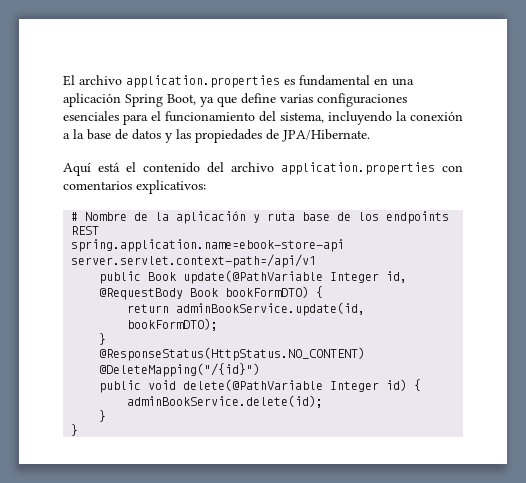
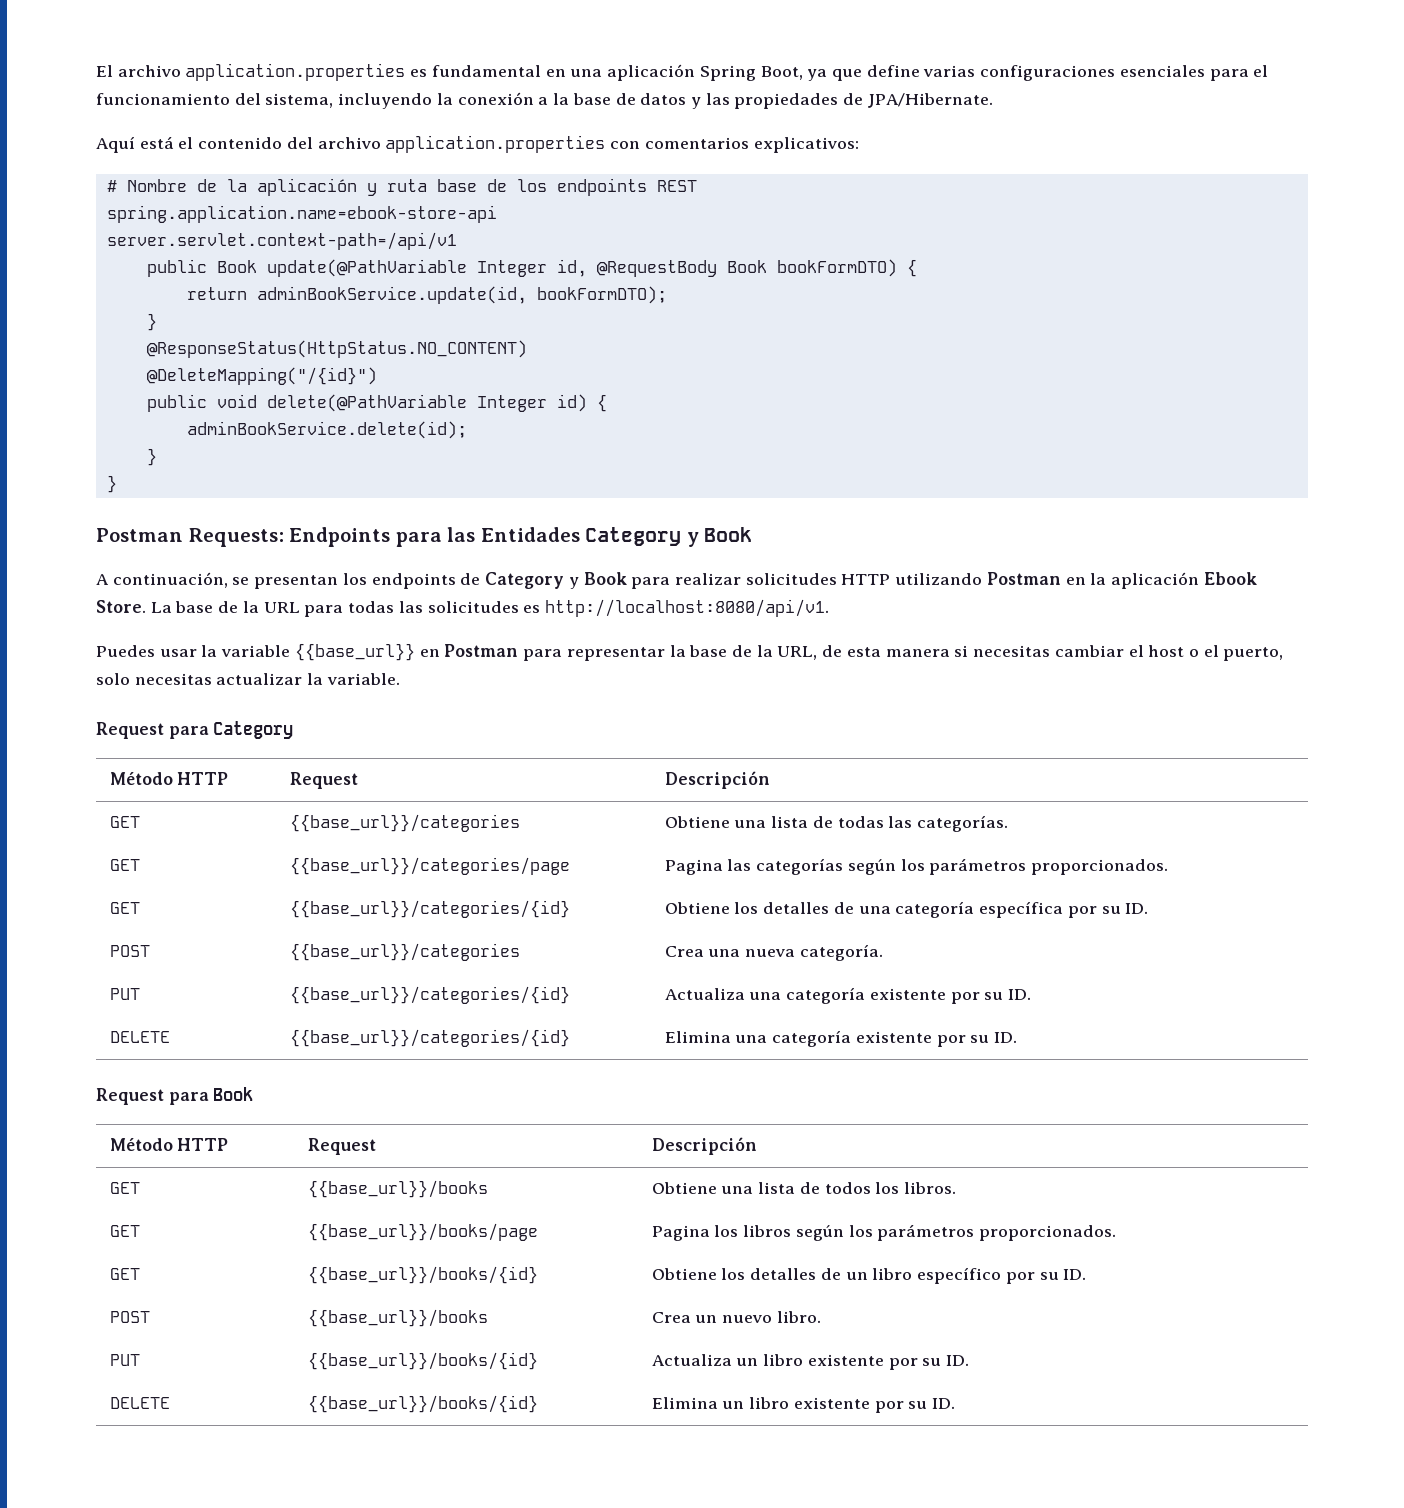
+ Postman Requests: Endpoints para las Entidades Category y Book
+ A continuación, se presentan los endpoints de Category y Book para realizar solicitudes HTTP utilizando Postman en la aplicación Ebook Store. La base de la URL para todas las solicitudes es http://localhost:8080/api/v1.
+ Puedes usar la variable {{base_url}} en Postman para representar la base de la URL, de esta manera si necesitas cambiar el host o el puerto, solo necesitas actualizar la variable.
+ Request para Category
+ Método HTTP | Request | Descripción
+ GET | {{base_url}}/categories | Obtiene una lista de todas las categorías.
+ GET | {{base_url}}/categories/page | Pagina las categorías según los parámetros proporcionados.
+ GET | {{base_url}}/categories/{id} | Obtiene los detalles de una categoría específica por su ID.
+ POST | {{base_url}}/categories | Crea una nueva categoría.
+ PUT | {{base_url}}/categories/{id} | Actualiza una categoría existente por su ID.
+ DELETE | {{base_url}}/categories/{id} | Elimina una categoría existente por su ID.
+ Request para Book
+ Método HTTP | Request | Descripción
+ GET | {{base_url}}/books | Obtiene una lista de todos los libros.
+ GET | {{base_url}}/books/page | Pagina los libros según los parámetros proporcionados.
+ GET | {{base_url}}/books/{id} | Obtiene los detalles de un libro específico por su ID.
+ POST | {{base_url}}/books | Crea un nuevo libro.
+ PUT | {{base_url}}/books/{id} | Actualiza un libro existente por su ID.
+ DELETE | {{base_url}}/books/{id} | Elimina un libro existente por su ID.

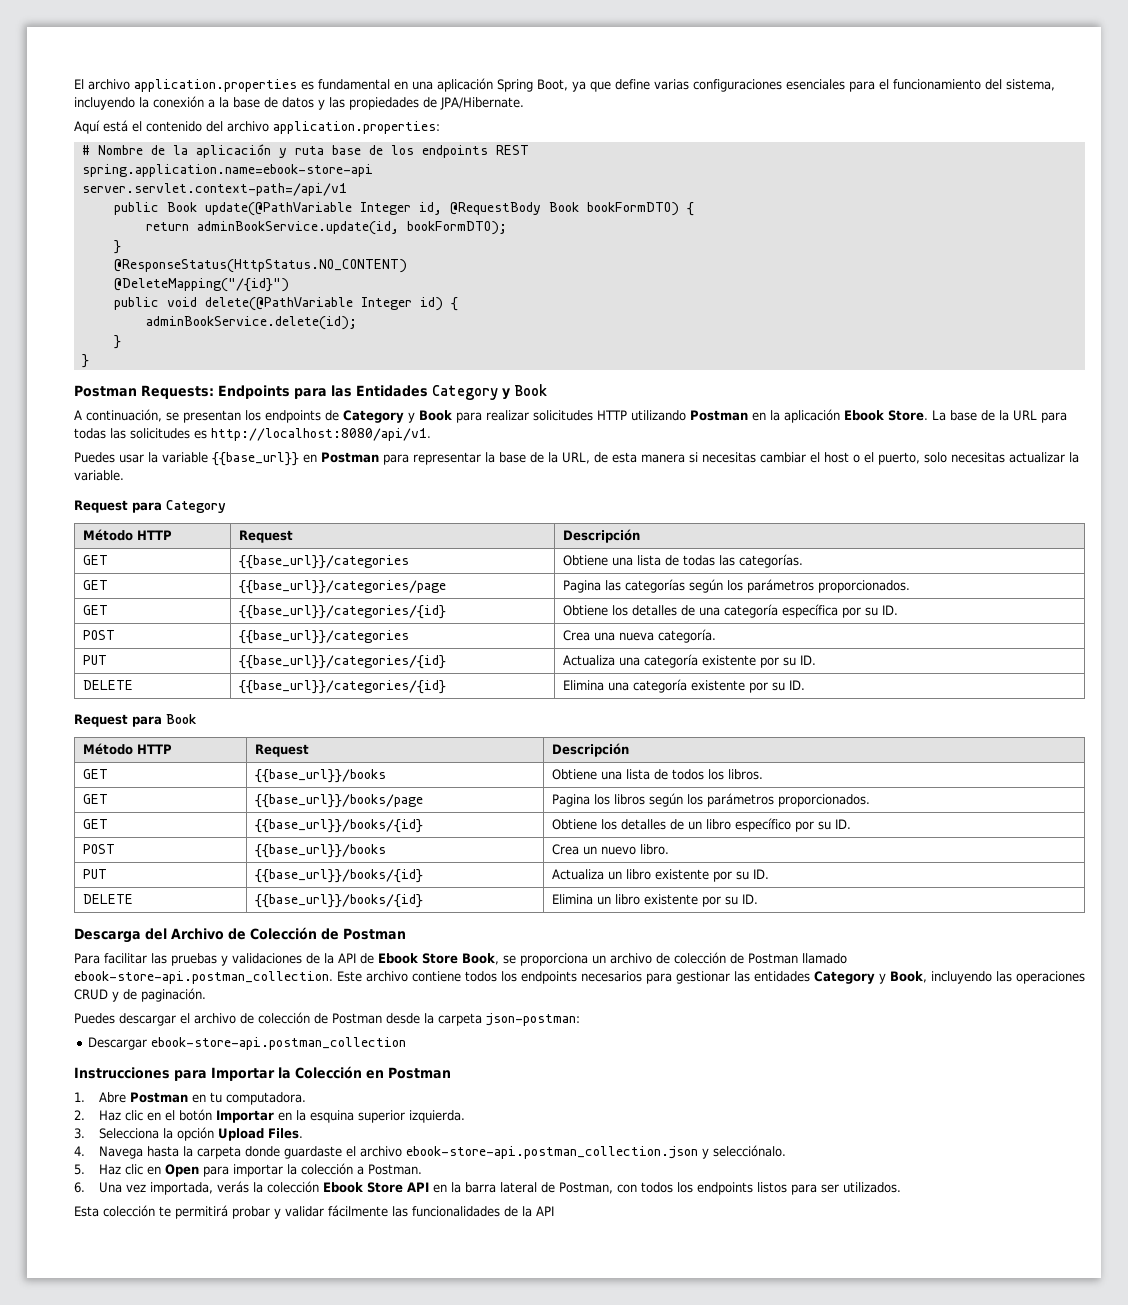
- Aquí está el contenido del archivo application.properties con comentarios explicativos:
+ Aquí está el contenido del archivo application.properties:
+ Descarga del Archivo de Colección de Postman
+ Para facilitar las pruebas y validaciones de la API de Ebook Store Book, se proporciona un archivo de colección de Postman llamado ebook-store-api.postman_collection. Este archivo contiene todos los endpoints necesarios para gestionar las entidades Category y Book, incluyendo las operaciones CRUD y de paginación.
+ Puedes descargar el archivo de colección de Postman desde la carpeta json-postman:
+ Descargar ebook-store-api.postman_collection
+ Instrucciones para Importar la Colección en Postman
+ 1. Abre Postman en tu computadora.
+ 2. Haz clic en el botón Importar en la esquina superior izquierda.
+ 3. Selecciona la opción Upload Files.
+ 4. Navega hasta la carpeta donde guardaste el archivo ebook-store-api.postman_collection.json y selecciónalo.
+ 5. Haz clic en Open para importar la colección a Postman.
+ 6. Una vez importada, verás la colección Ebook Store API en la barra lateral de Postman, con todos los endpoints listos para ser utilizados.
+ Esta colección te permitirá probar y validar fácilmente las funcionalidades de la API

